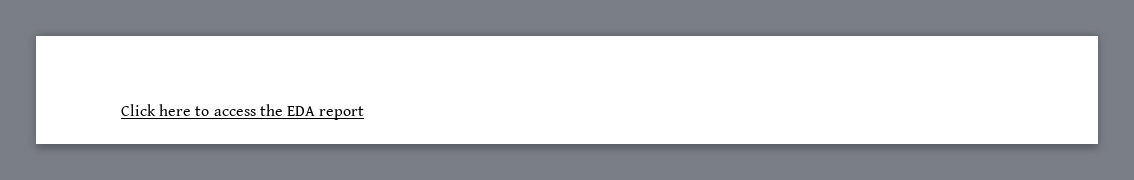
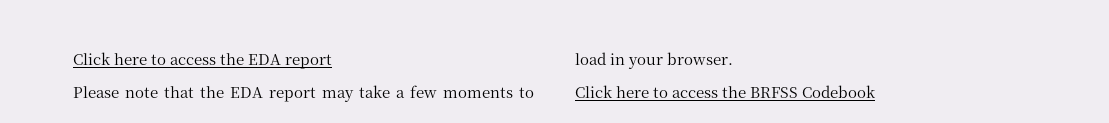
+ Please note that the EDA report may take a few moments to load in your browser.
+ Click here to access the BRFSS Codebook

